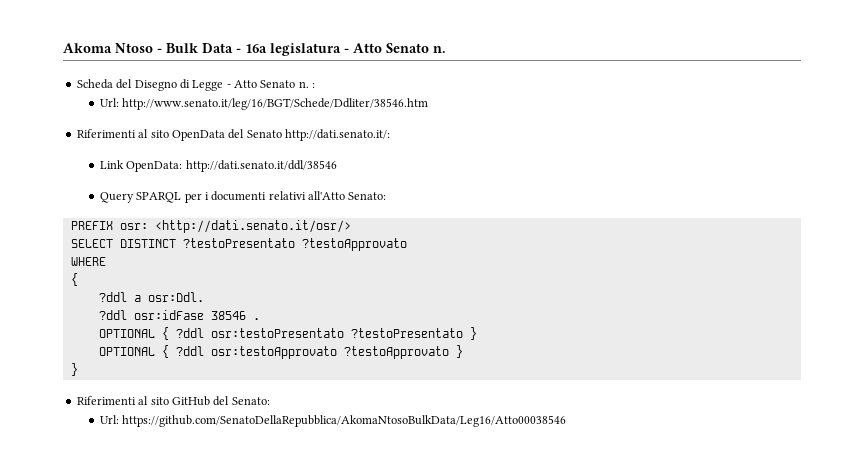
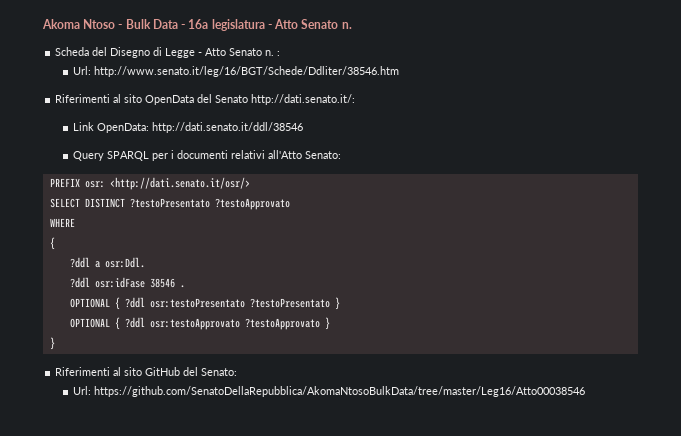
- Url: https://github.com/SenatoDellaRepubblica/AkomaNtosoBulkData/Leg16/Atto00038546
+ Url: https://github.com/SenatoDellaRepubblica/AkomaNtosoBulkData/tree/master/Leg16/Atto00038546

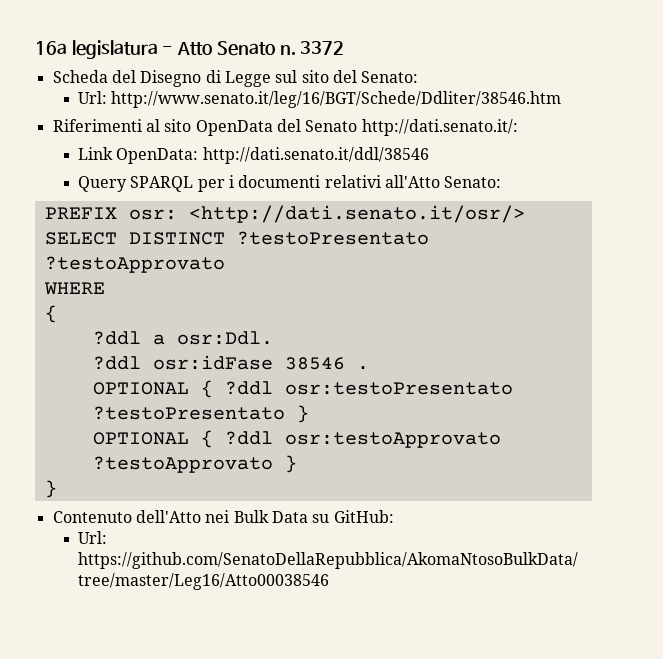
- Akoma Ntoso - Bulk Data - 16a legislatura - Atto Senato n.
+ 16a legislatura - Atto Senato n. 3372
- Scheda del Disegno di Legge - Atto Senato n. :
+ Scheda del Disegno di Legge sul sito del Senato:
- Riferimenti al sito GitHub del Senato:
+ Contenuto dell'Atto nei Bulk Data su GitHub:

